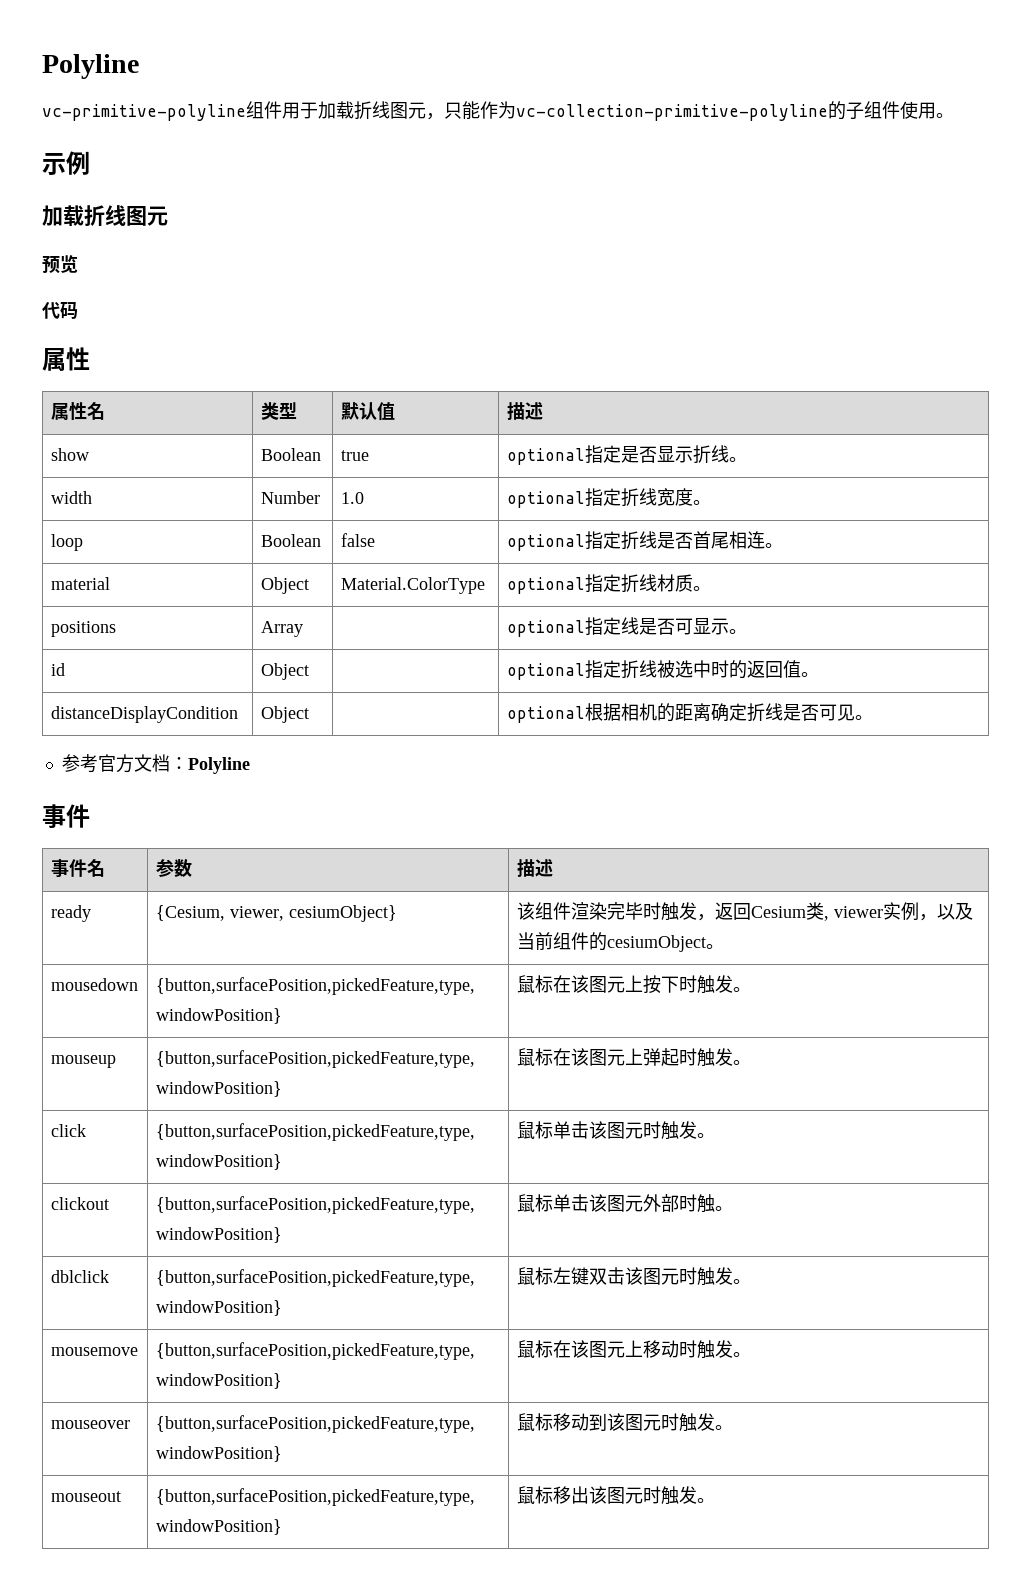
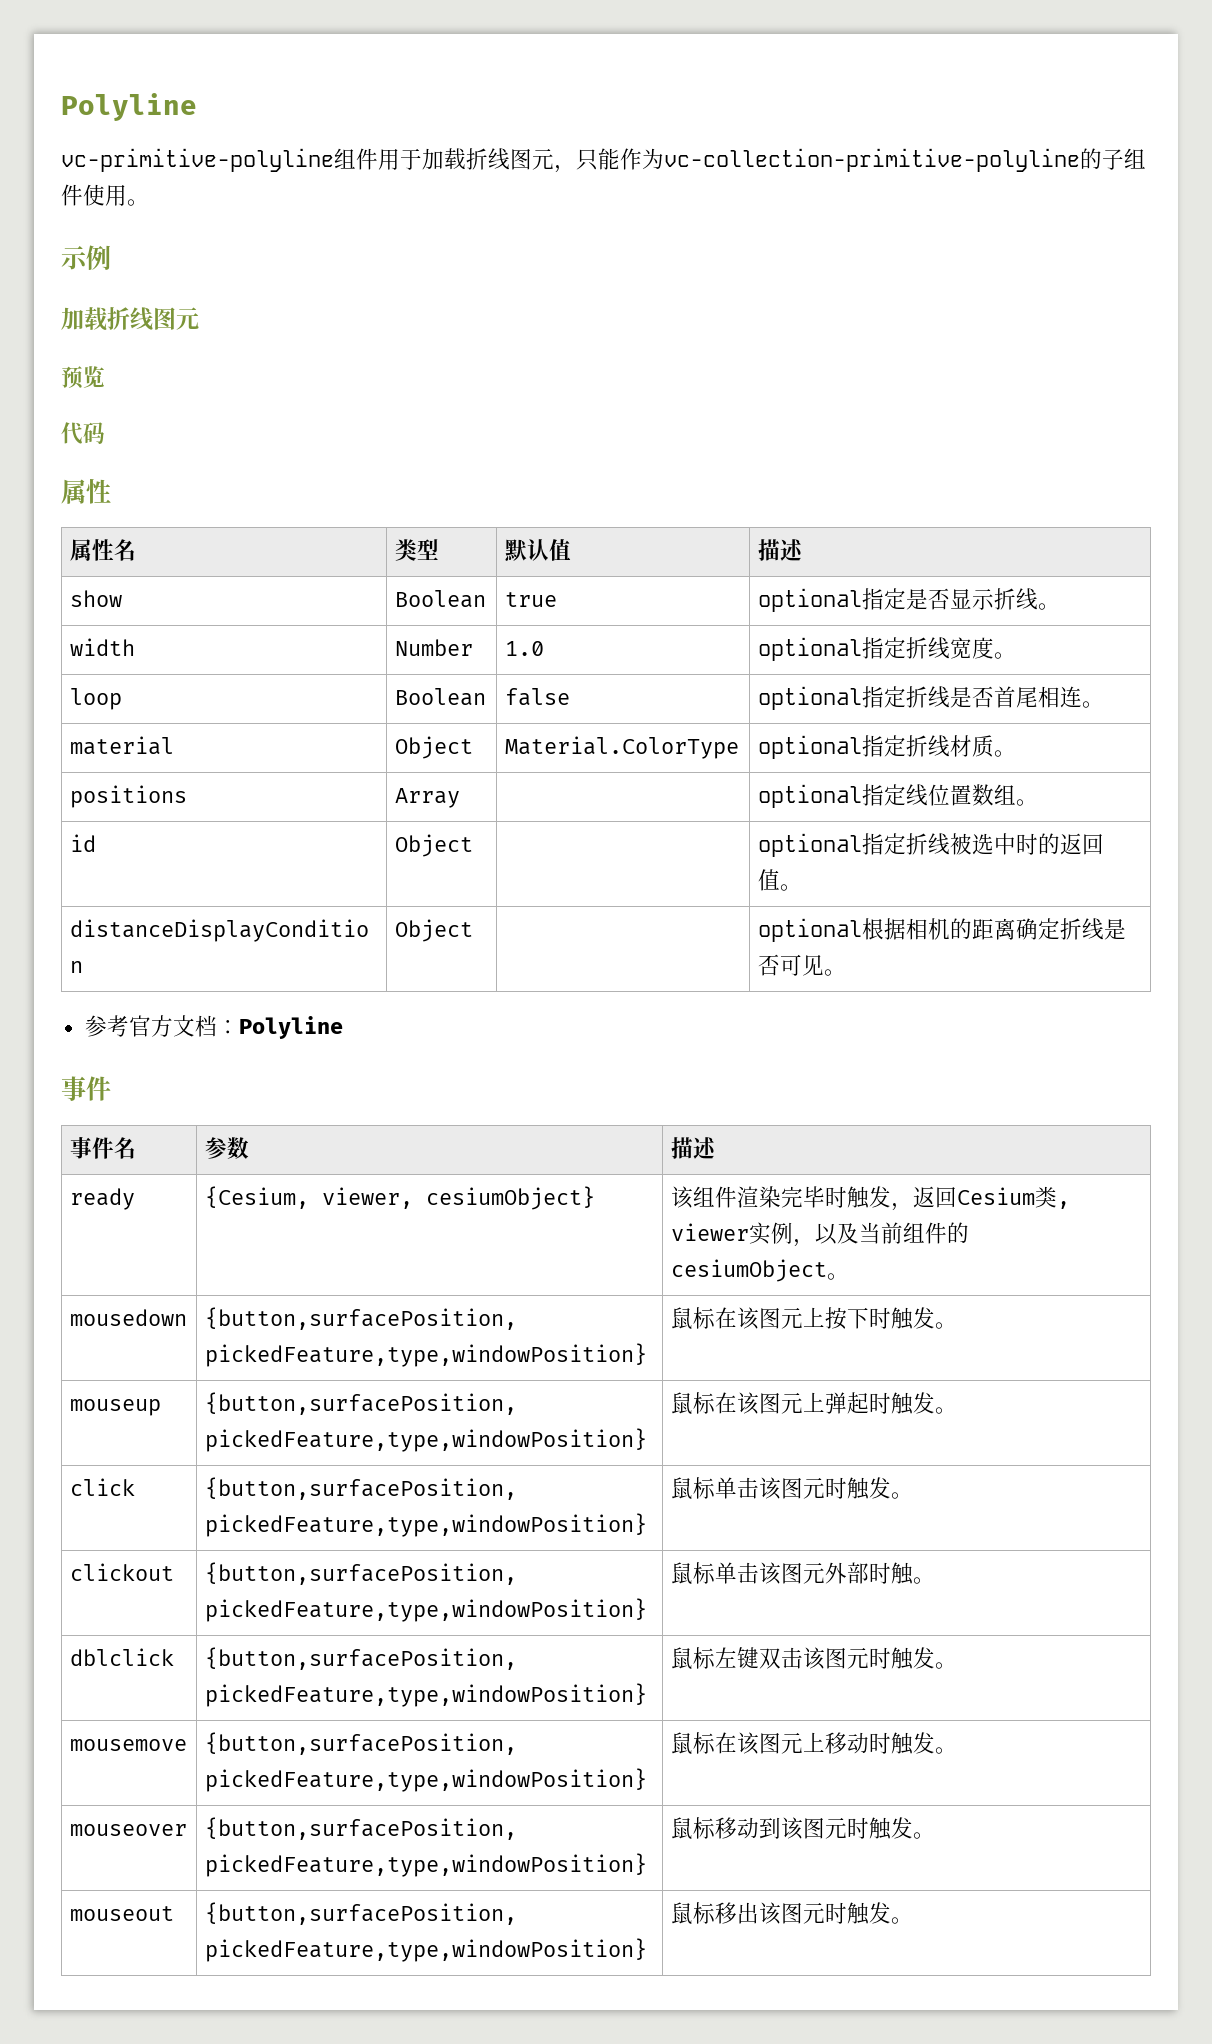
- positions | Array | | optional指定线是否可显示。
+ positions | Array | | optional指定线位置数组。

